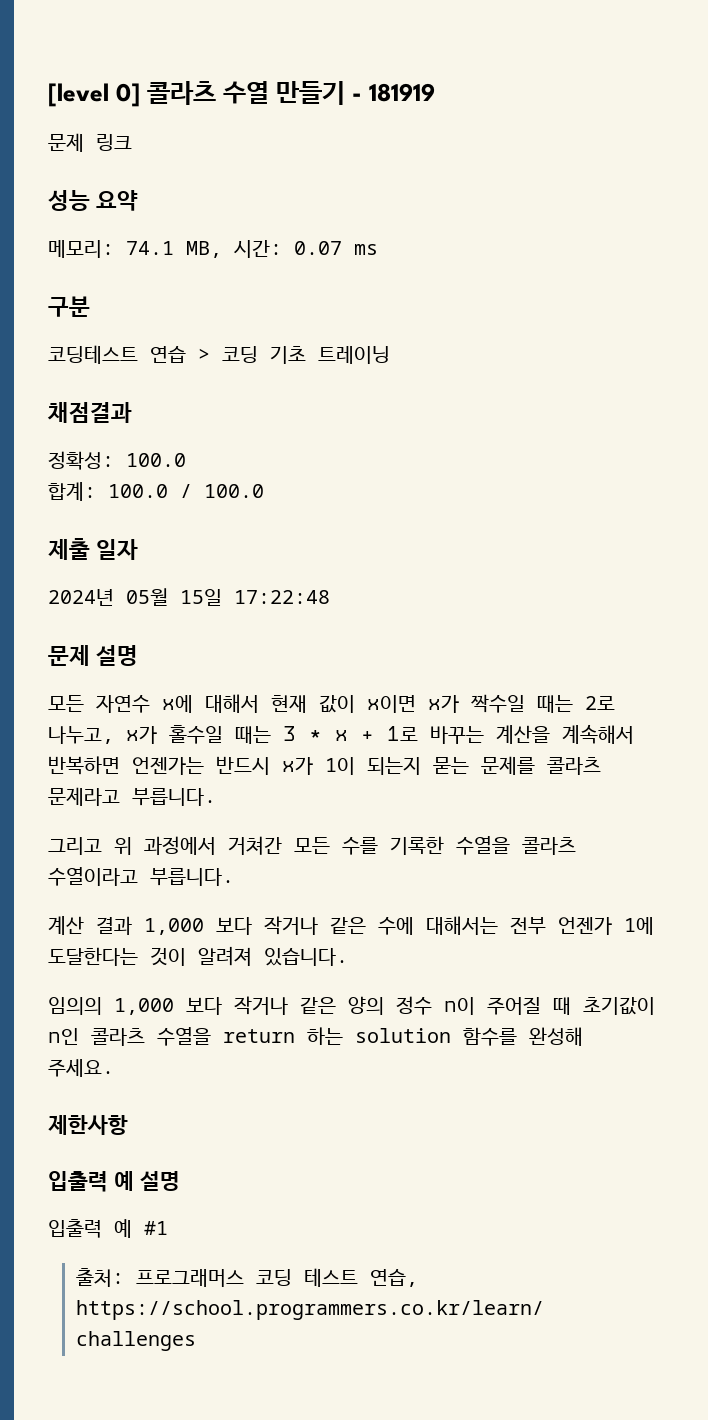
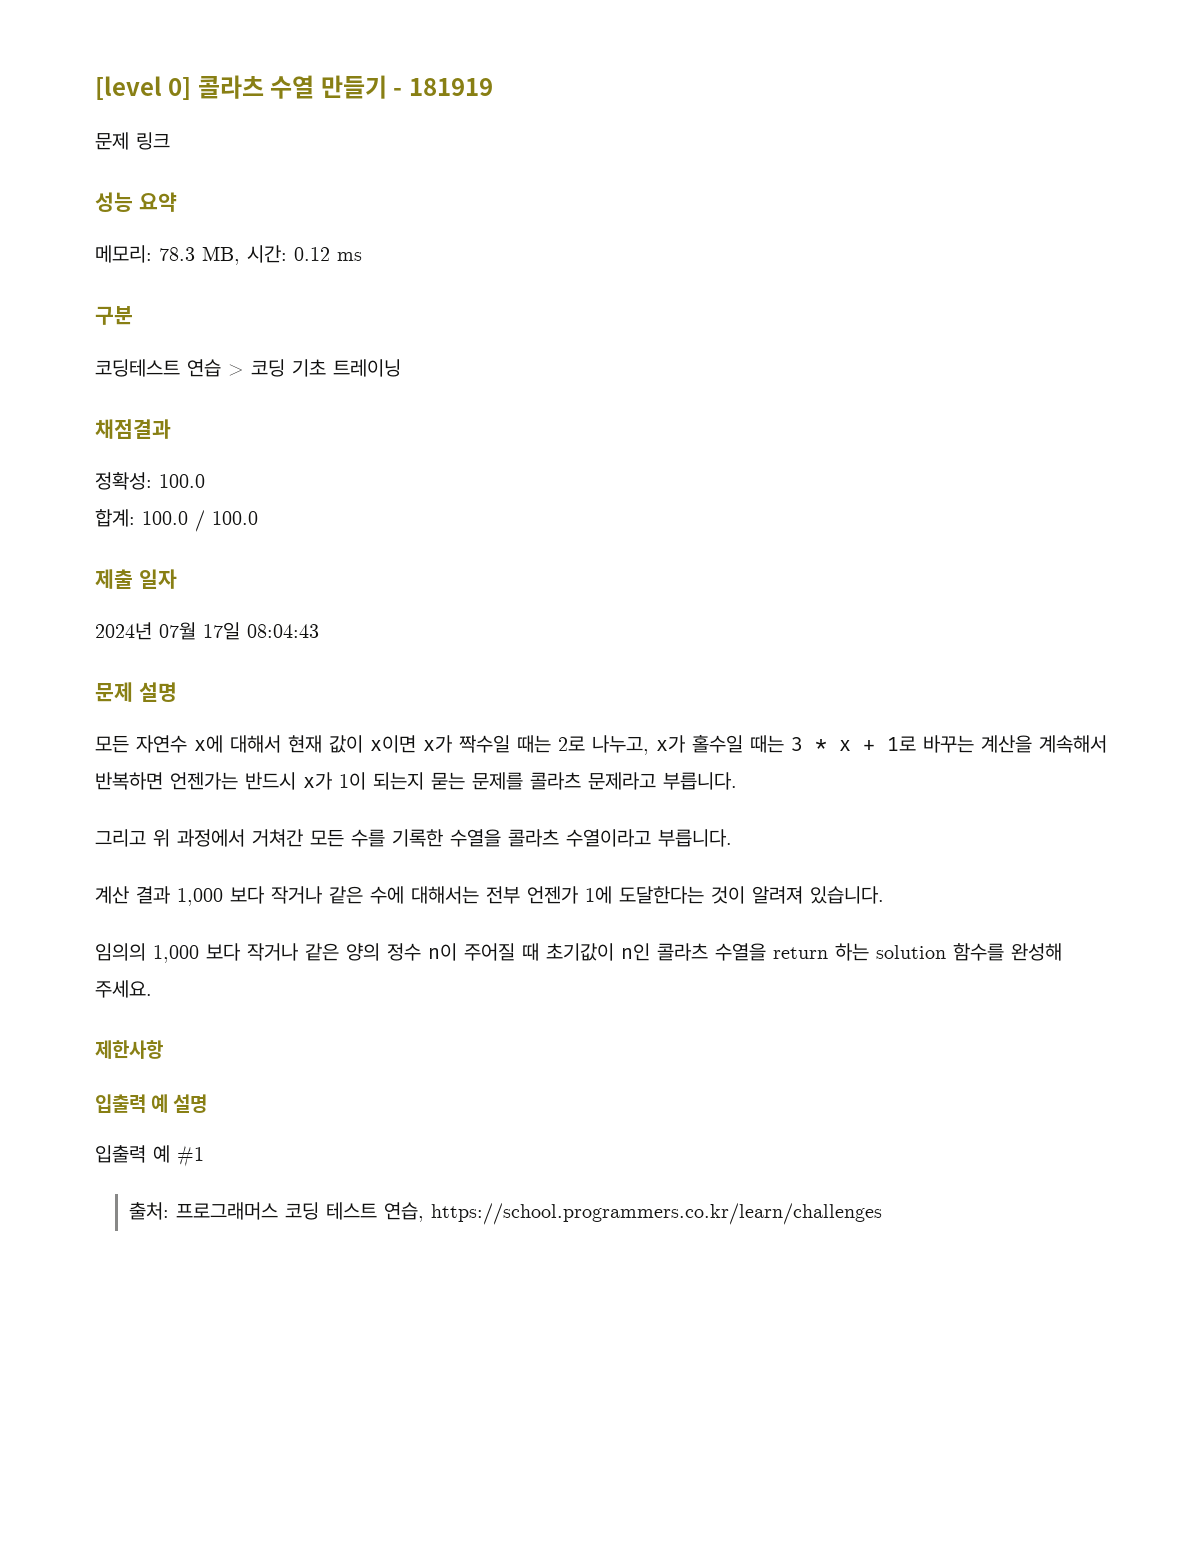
- 메모리: 74.1 MB, 시간: 0.07 ms
+ 메모리: 78.3 MB, 시간: 0.12 ms
- 2024년 05월 15일 17:22:48
+ 2024년 07월 17일 08:04:43

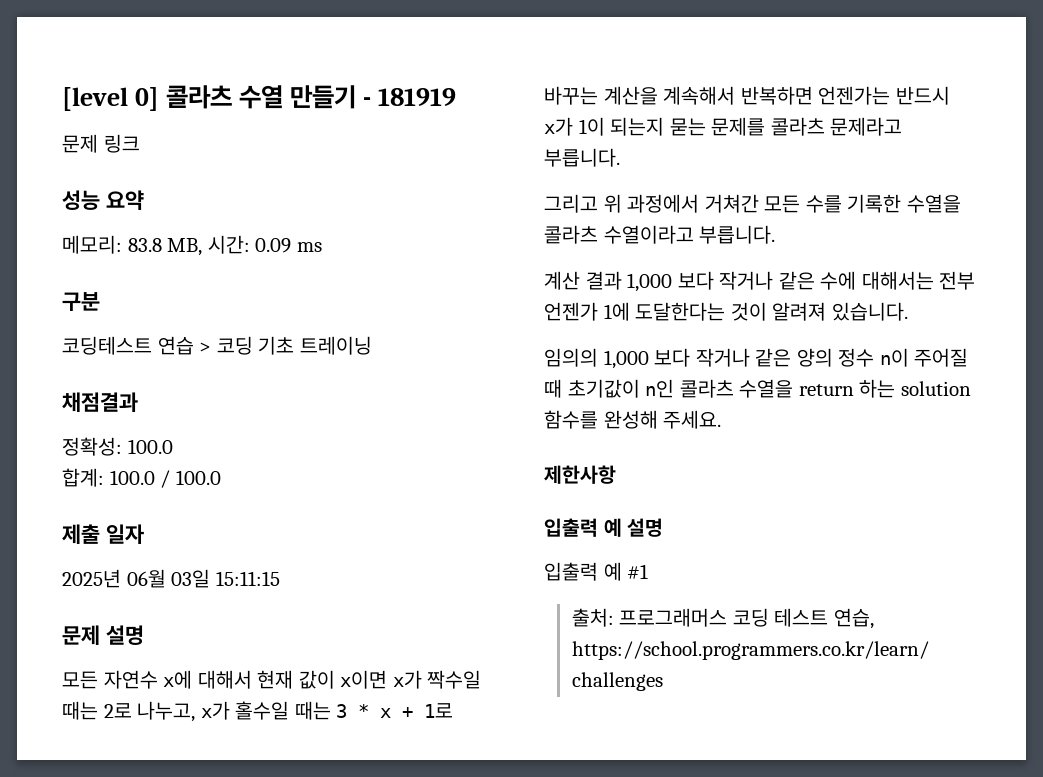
- 메모리: 78.3 MB, 시간: 0.12 ms
+ 메모리: 83.8 MB, 시간: 0.09 ms
- 2024년 07월 17일 08:04:43
+ 2025년 06월 03일 15:11:15

